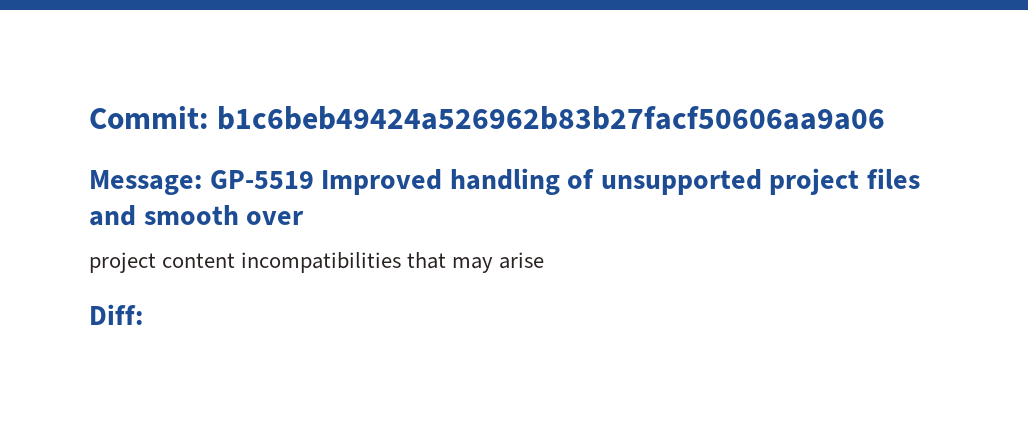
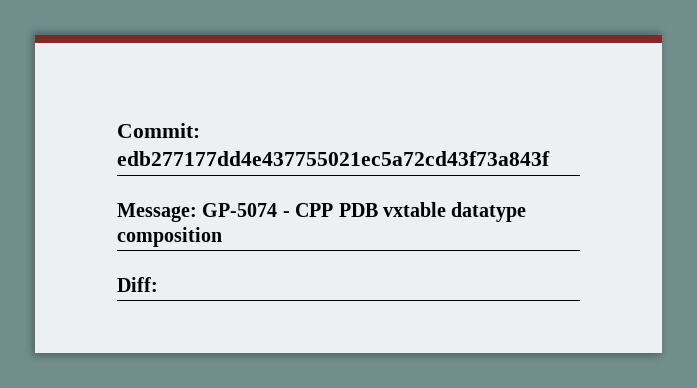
- Commit: b1c6beb49424a526962b83b27facf50606aa9a06
+ Commit: edb277177dd4e437755021ec5a72cd43f73a843f
- Message: GP-5519 Improved handling of unsupported project files and smooth over
- project content incompatibilities that may arise
+ Message: GP-5074 - CPP PDB vxtable datatype composition

